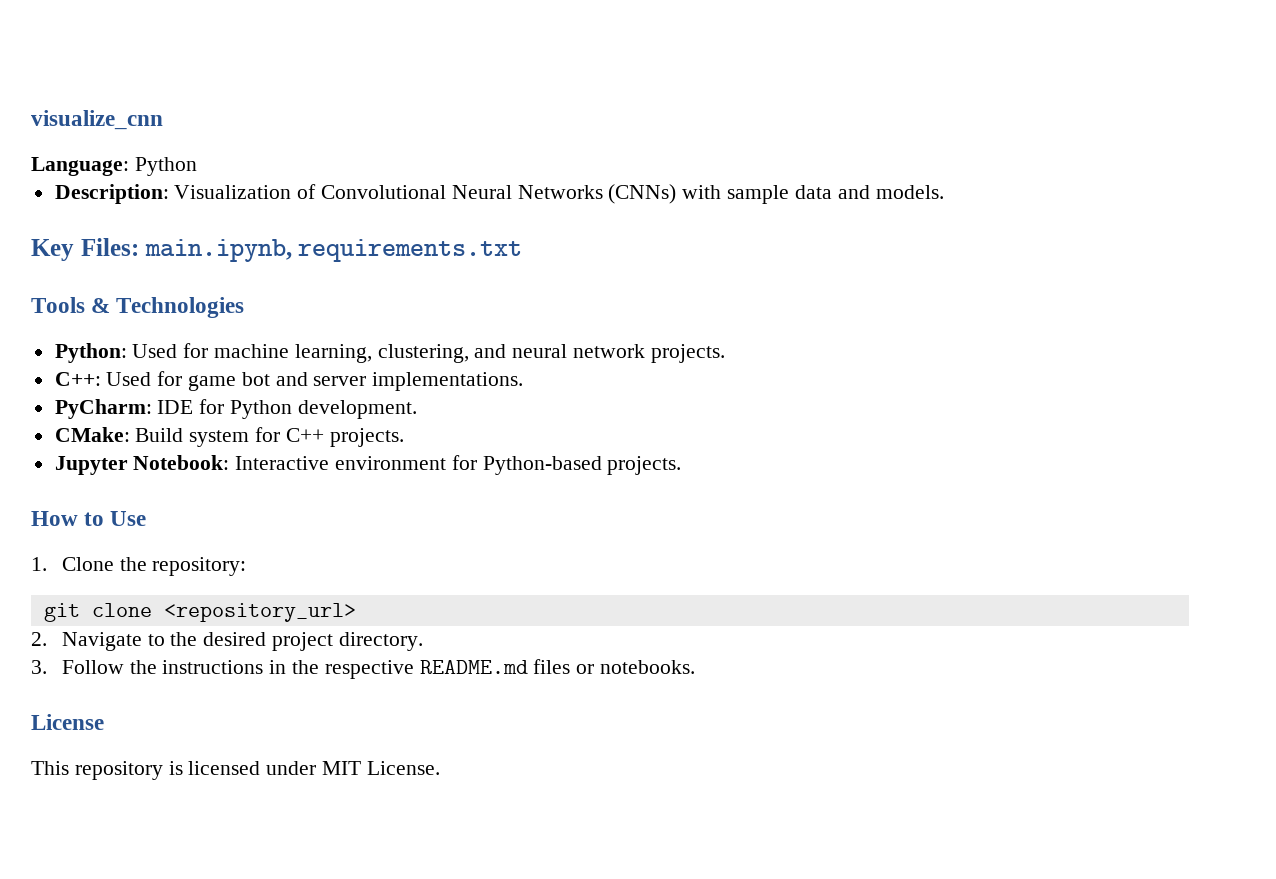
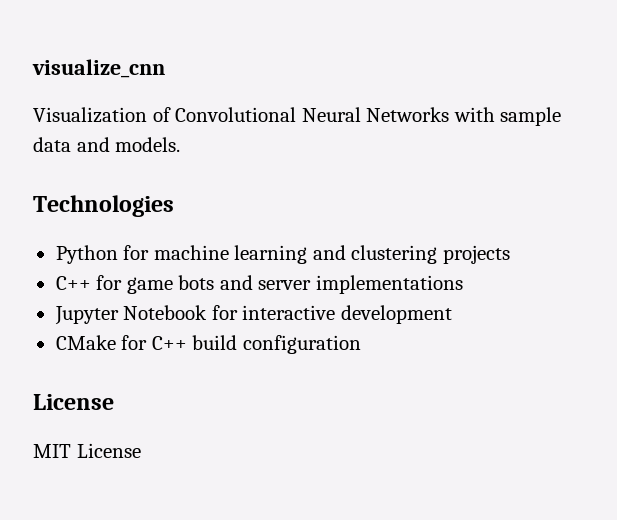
- Language: Python
- Description: Visualization of Convolutional Neural Networks (CNNs) with sample data and models.
+ Visualization of Convolutional Neural Networks with sample data and models.
- Key Files: main.ipynb, requirements.txt
- Tools & Technologies
- Python: Used for machine learning, clustering, and neural network projects.
- C++: Used for game bot and server implementations.
- PyCharm: IDE for Python development.
- CMake: Build system for C++ projects.
- Jupyter Notebook: Interactive environment for Python-based projects.
- How to Use
- 1. Clone the repository:
- git clone <repository_url>
- 2. Navigate to the desired project directory.
- 3. Follow the instructions in the respective README.md files or notebooks.
+ Technologies
+ Python for machine learning and clustering projects
+ C++ for game bots and server implementations
+ Jupyter Notebook for interactive development
+ CMake for C++ build configuration
  License
- This repository is licensed under MIT License.
+ MIT License

